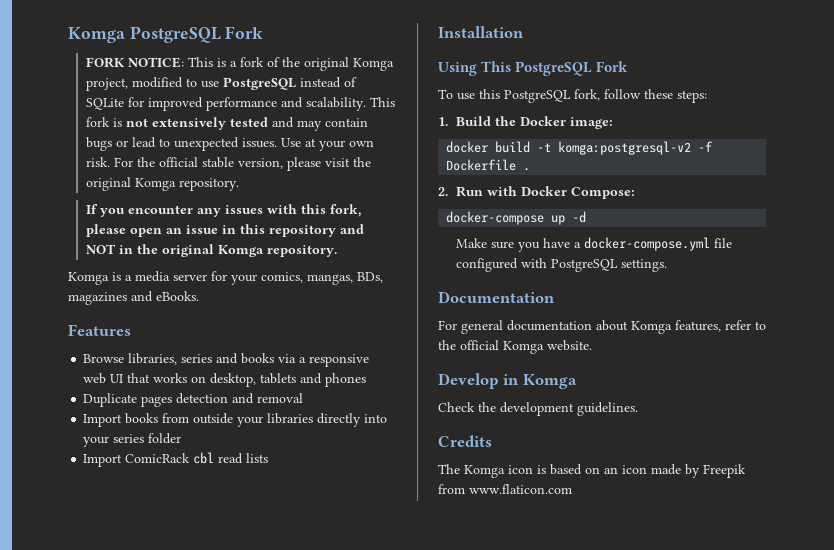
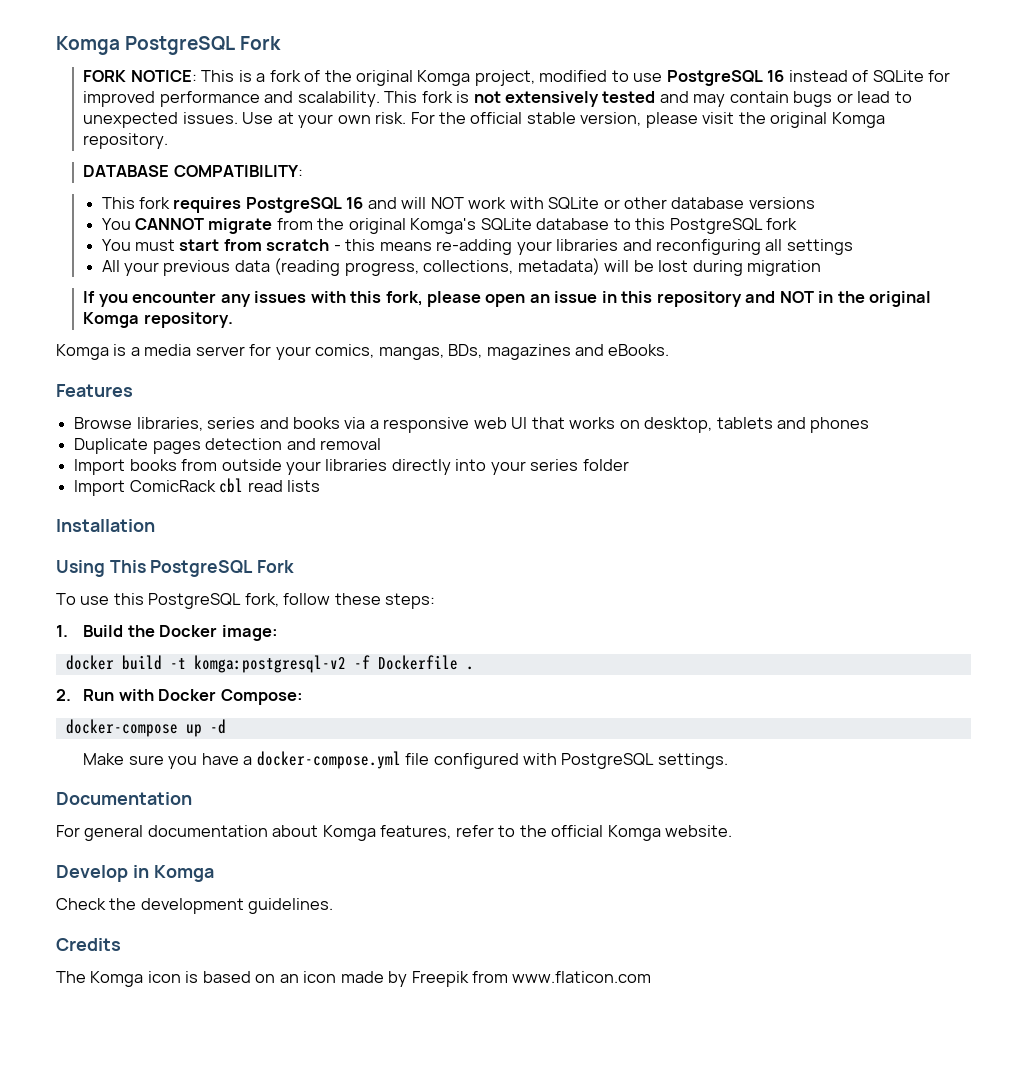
- FORK NOTICE: This is a fork of the original Komga project, modified to use PostgreSQL instead of SQLite for improved performance and scalability.
+ FORK NOTICE: This is a fork of the original Komga project, modified to use PostgreSQL 16 instead of SQLite for improved performance and scalability.
+ DATABASE COMPATIBILITY:
+ This fork requires PostgreSQL 16 and will NOT work with SQLite or other database versions
+ You CANNOT migrate from the original Komga's SQLite database to this PostgreSQL fork
+ You must start from scratch - this means re-adding your libraries and reconfiguring all settings
+ All your previous data (reading progress, collections, metadata) will be lost during migration

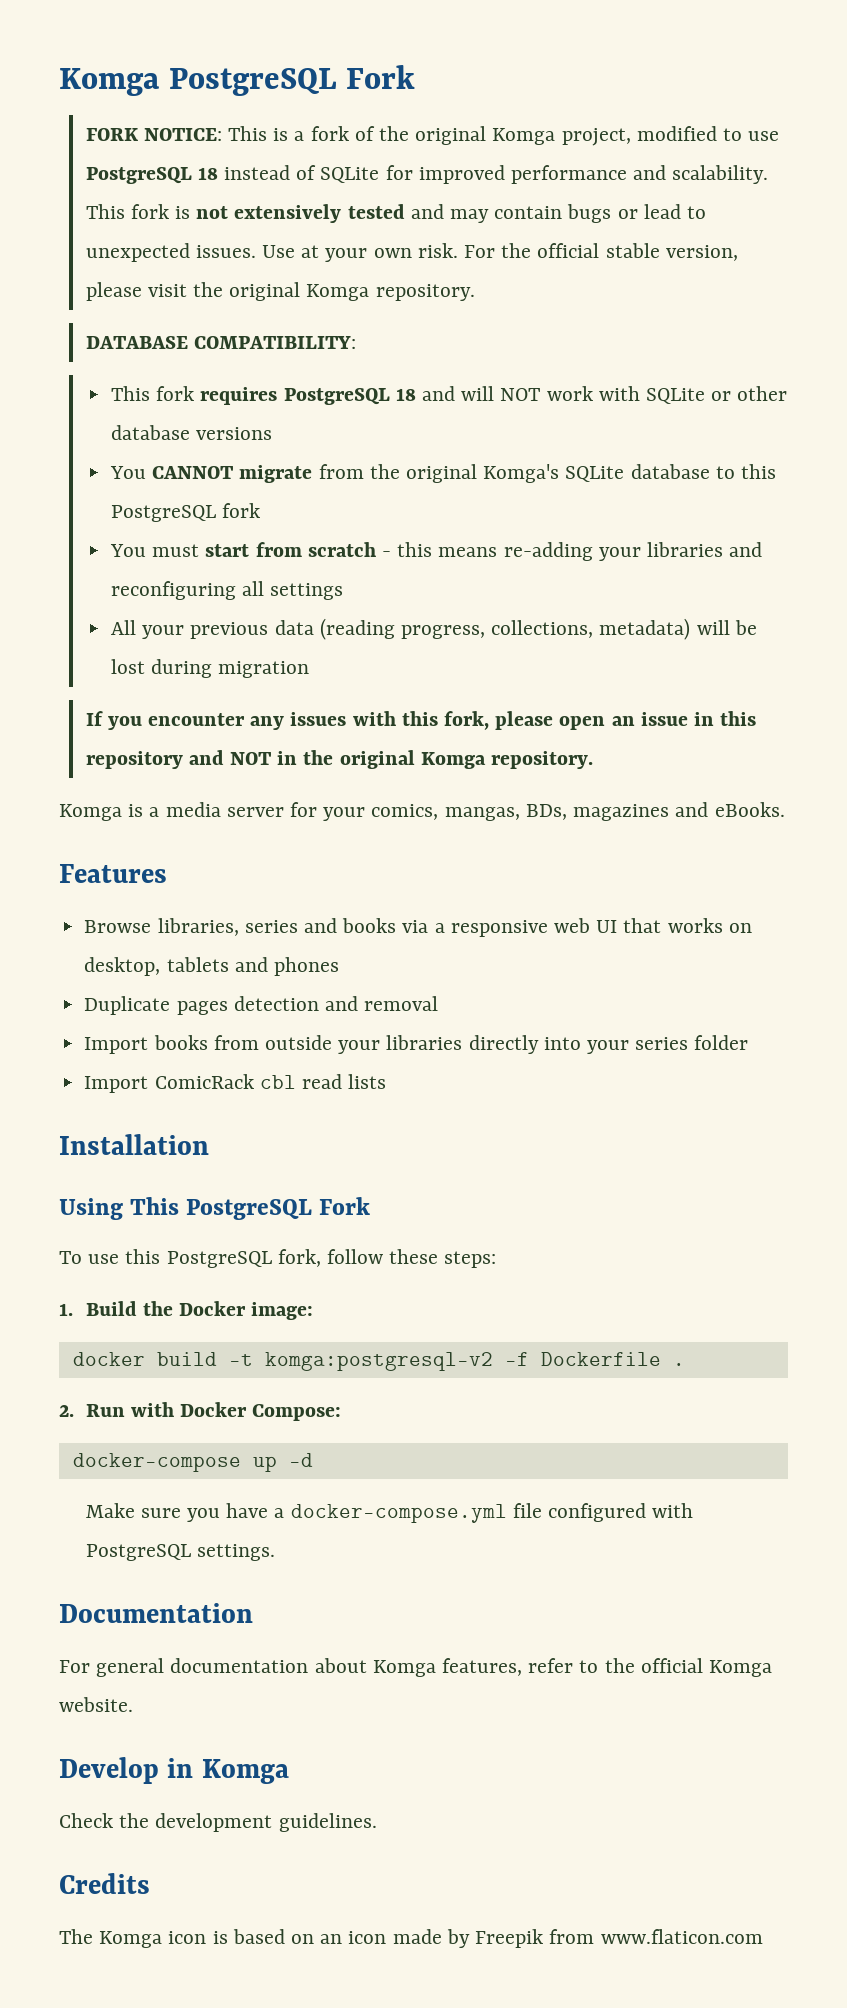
- FORK NOTICE: This is a fork of the original Komga project, modified to use PostgreSQL 16 instead of SQLite for improved performance and scalability.
+ FORK NOTICE: This is a fork of the original Komga project, modified to use PostgreSQL 18 instead of SQLite for improved performance and scalability.
- This fork requires PostgreSQL 16 and will NOT work with SQLite or other database versions
+ This fork requires PostgreSQL 18 and will NOT work with SQLite or other database versions

